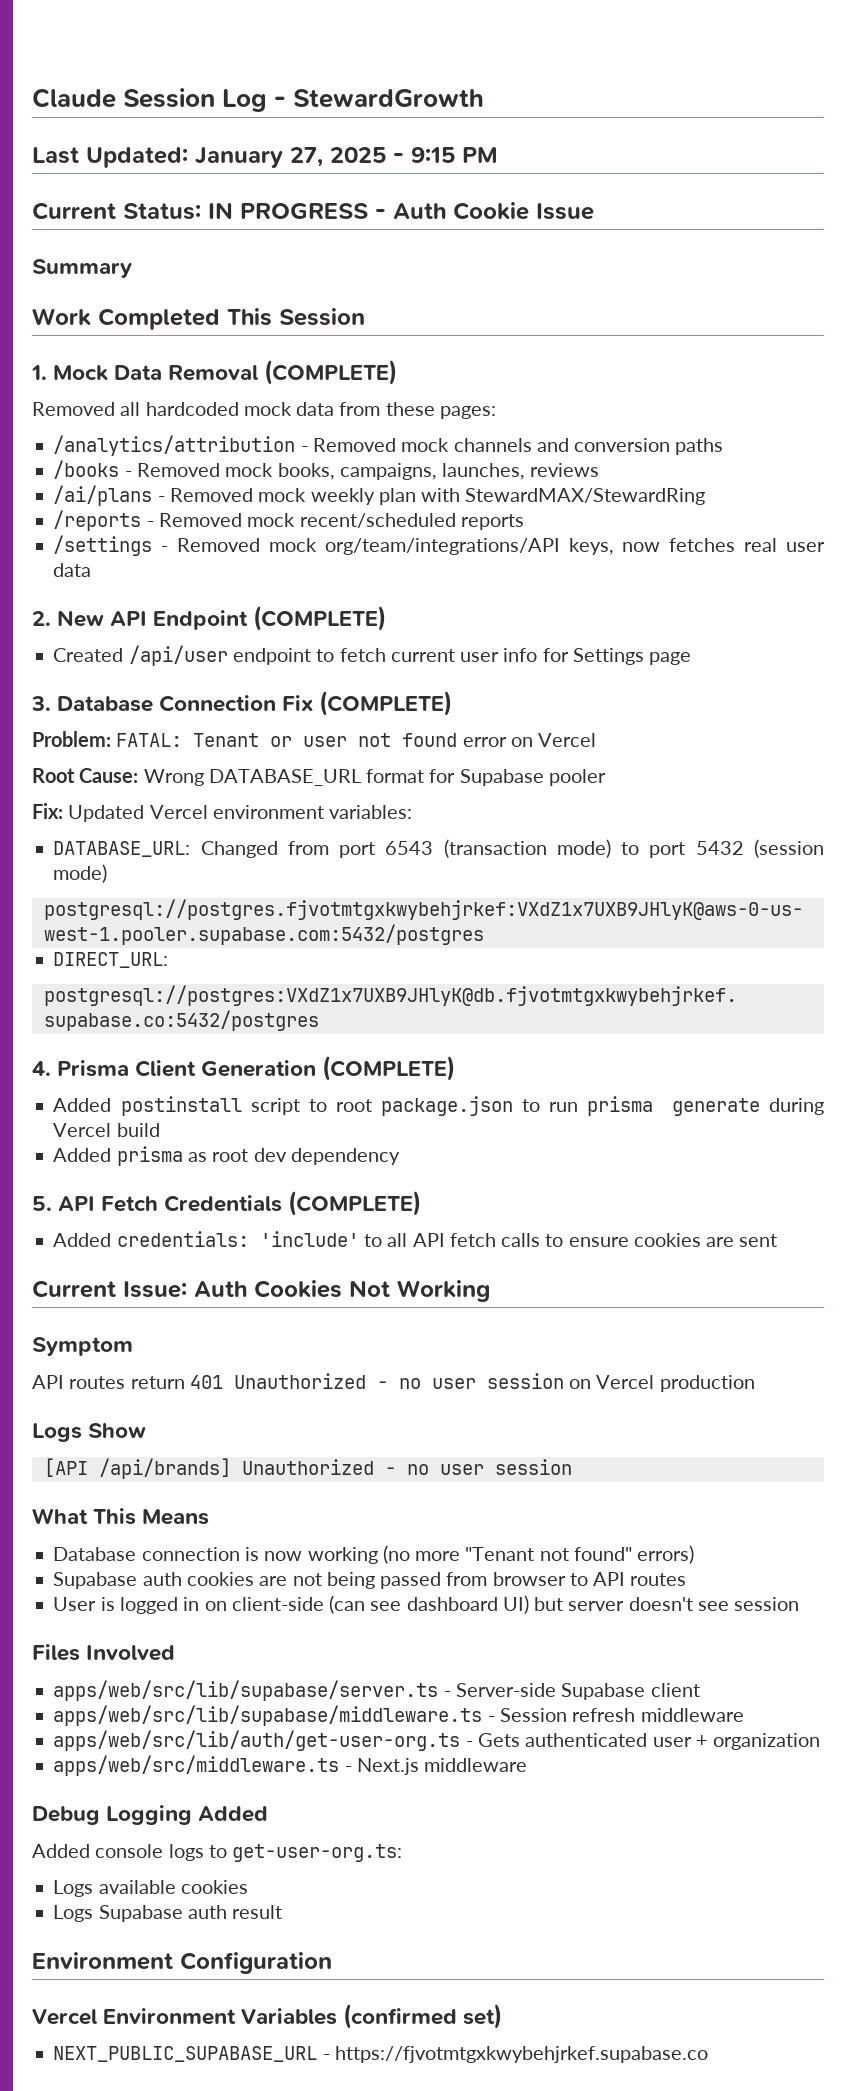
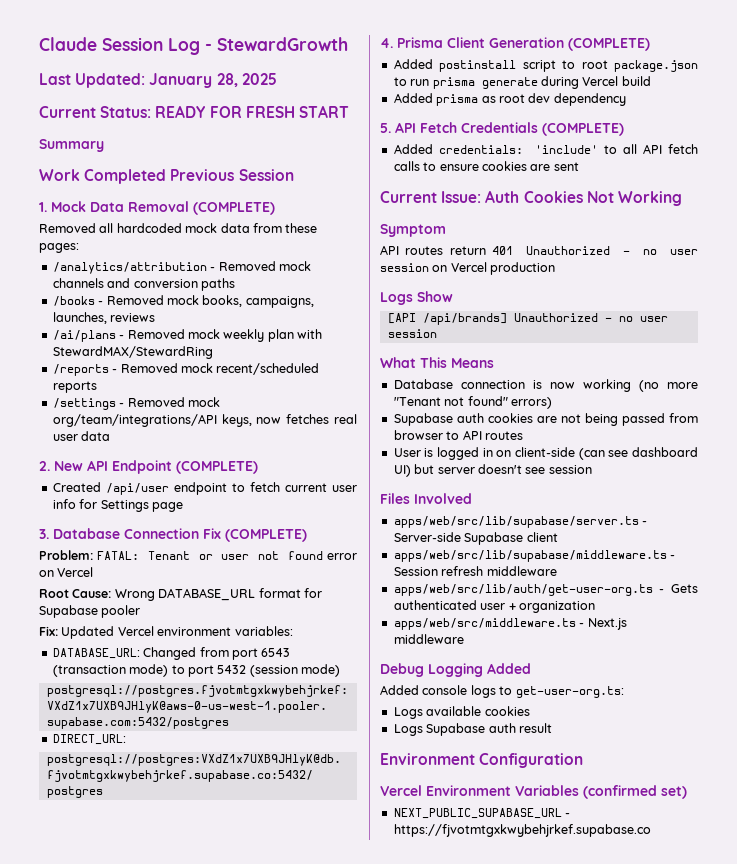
- Last Updated: January 27, 2025 - 9:15 PM
+ Last Updated: January 28, 2025
- Current Status: IN PROGRESS - Auth Cookie Issue
+ Current Status: READY FOR FRESH START
- Work Completed This Session
+ Work Completed Previous Session

